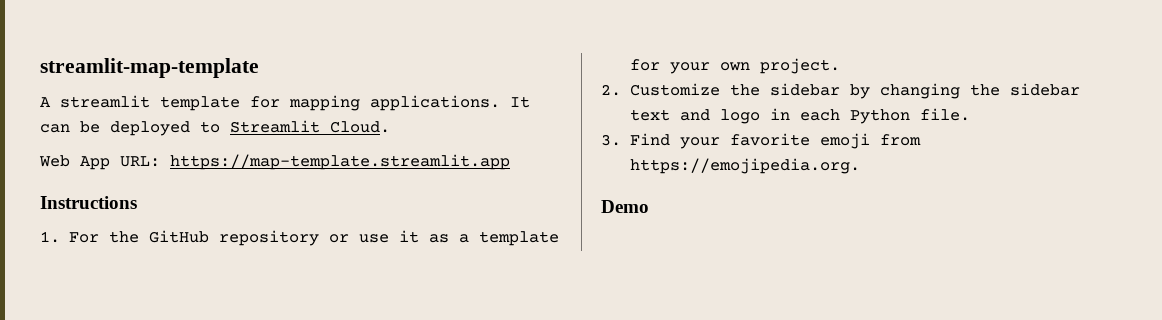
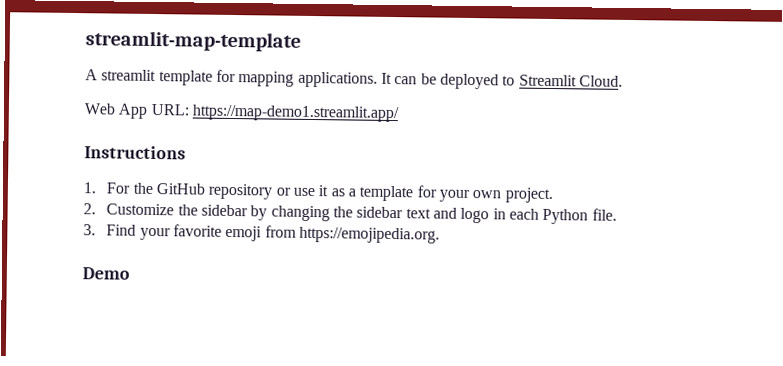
- Web App URL: https://map-template.streamlit.app
+ Web App URL: https://map-demo1.streamlit.app/

